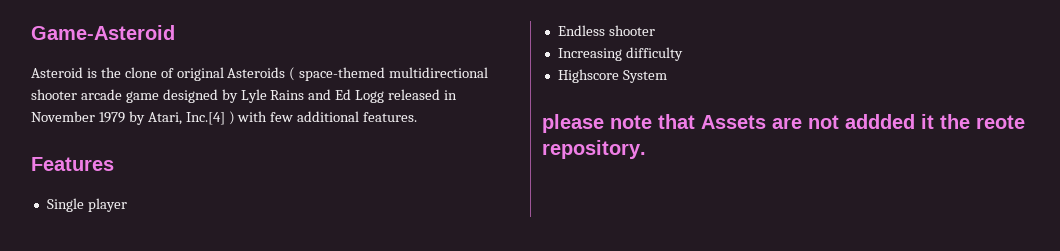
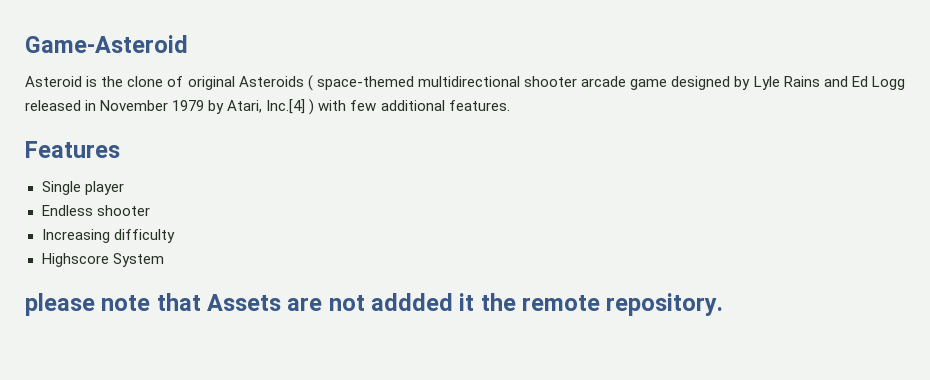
- please note that Assets are not addded it the reote repository.
+ please note that Assets are not addded it the remote repository.

